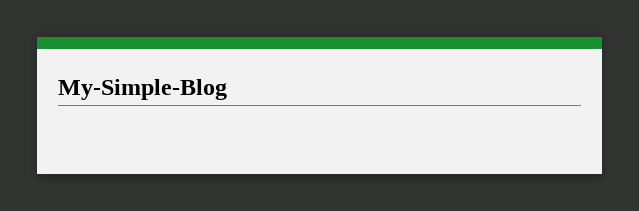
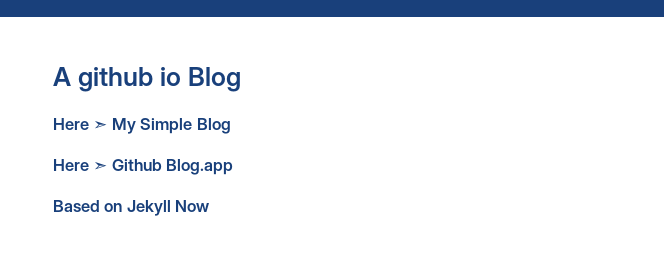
- My-Simple-Blog
+ A github io Blog
+ Here ➣ My Simple Blog
+ Here ➣ Github Blog.app
+ Based on Jekyll Now

